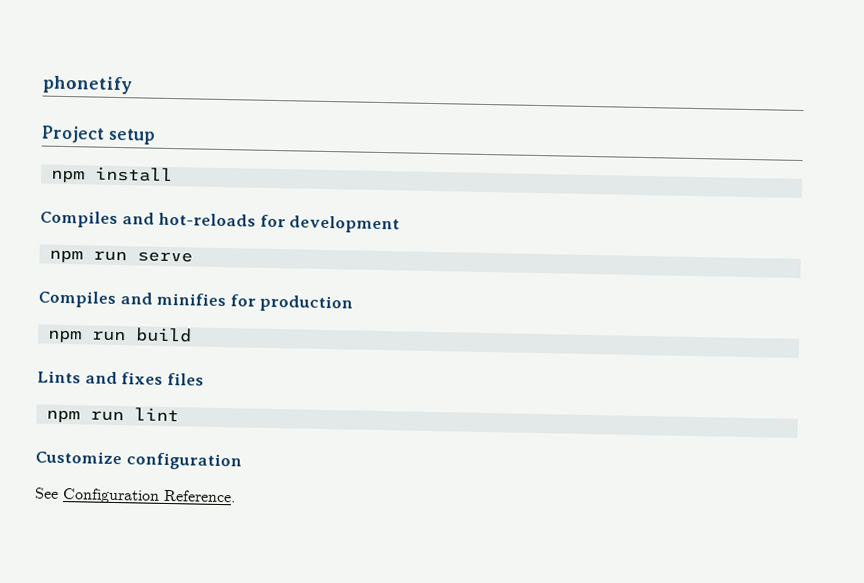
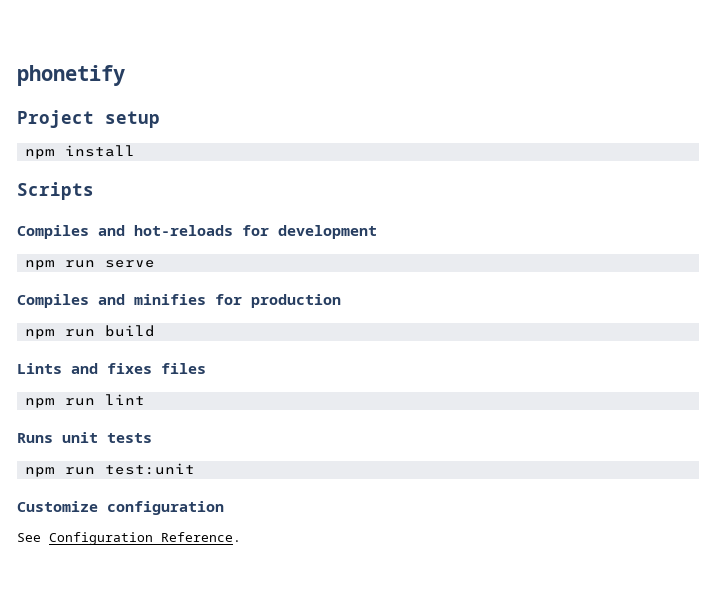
+ Scripts
+ Runs unit tests
+ npm run test:unit

